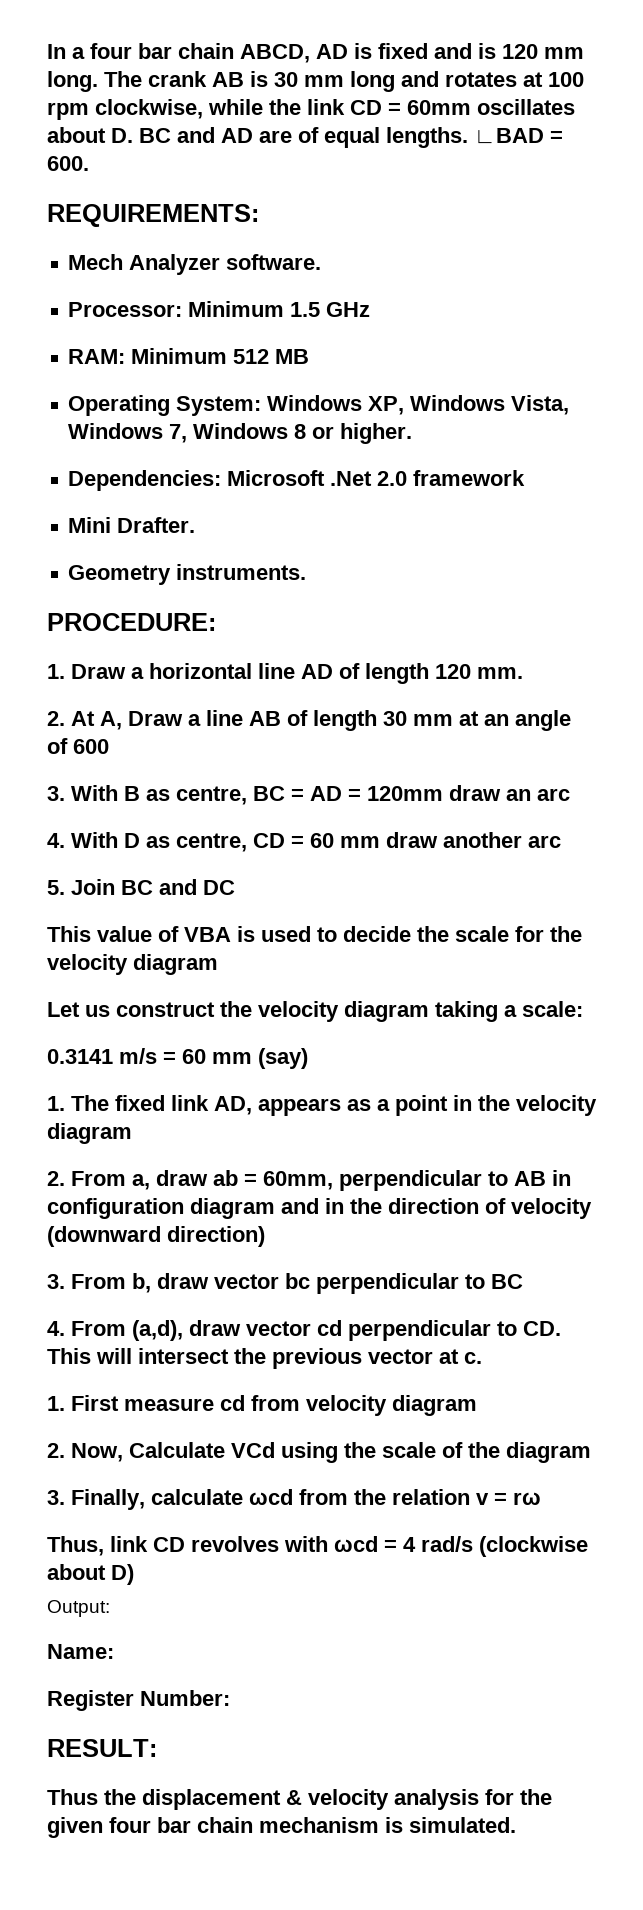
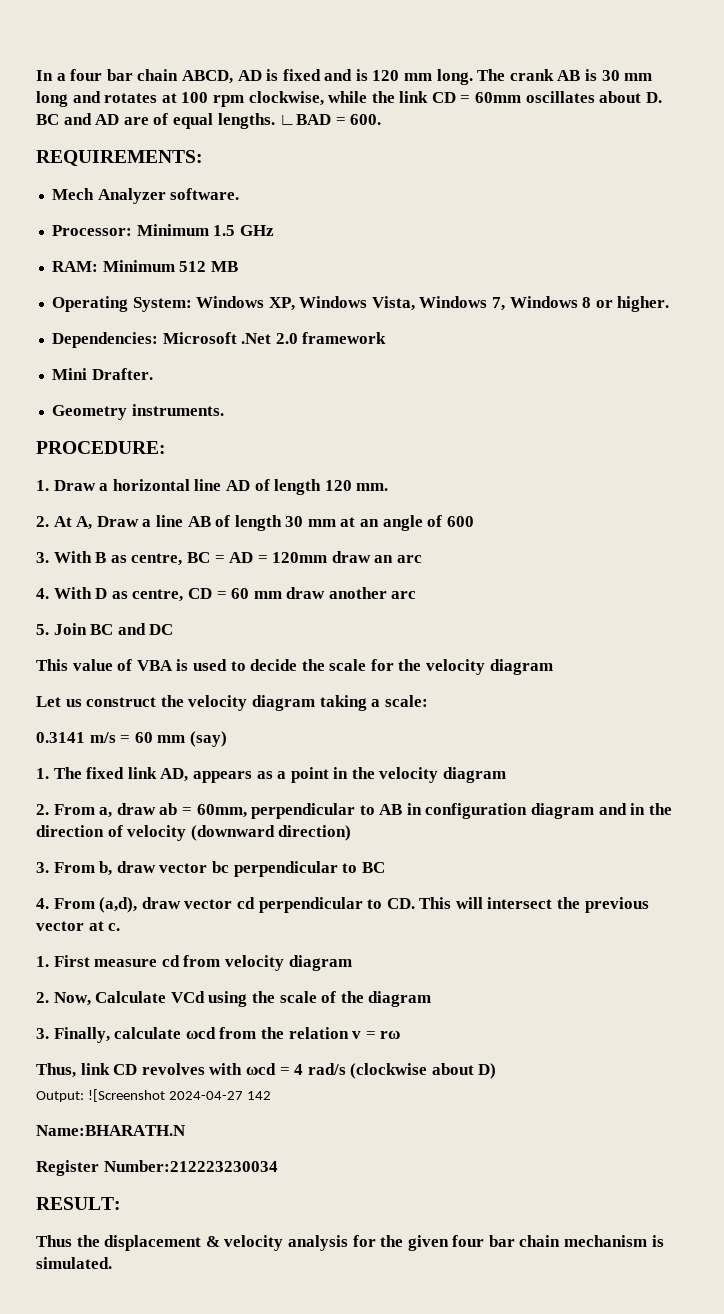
- Output:
- Name:
+ Output: ![Screenshot 2024-04-27 142
+ Name:BHARATH.N
- Register Number:
+ Register Number:212223230034

